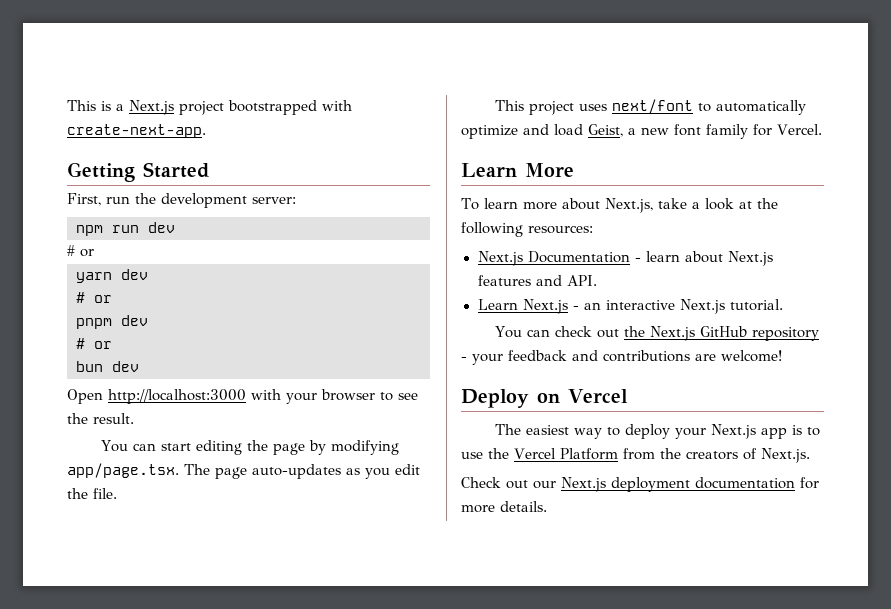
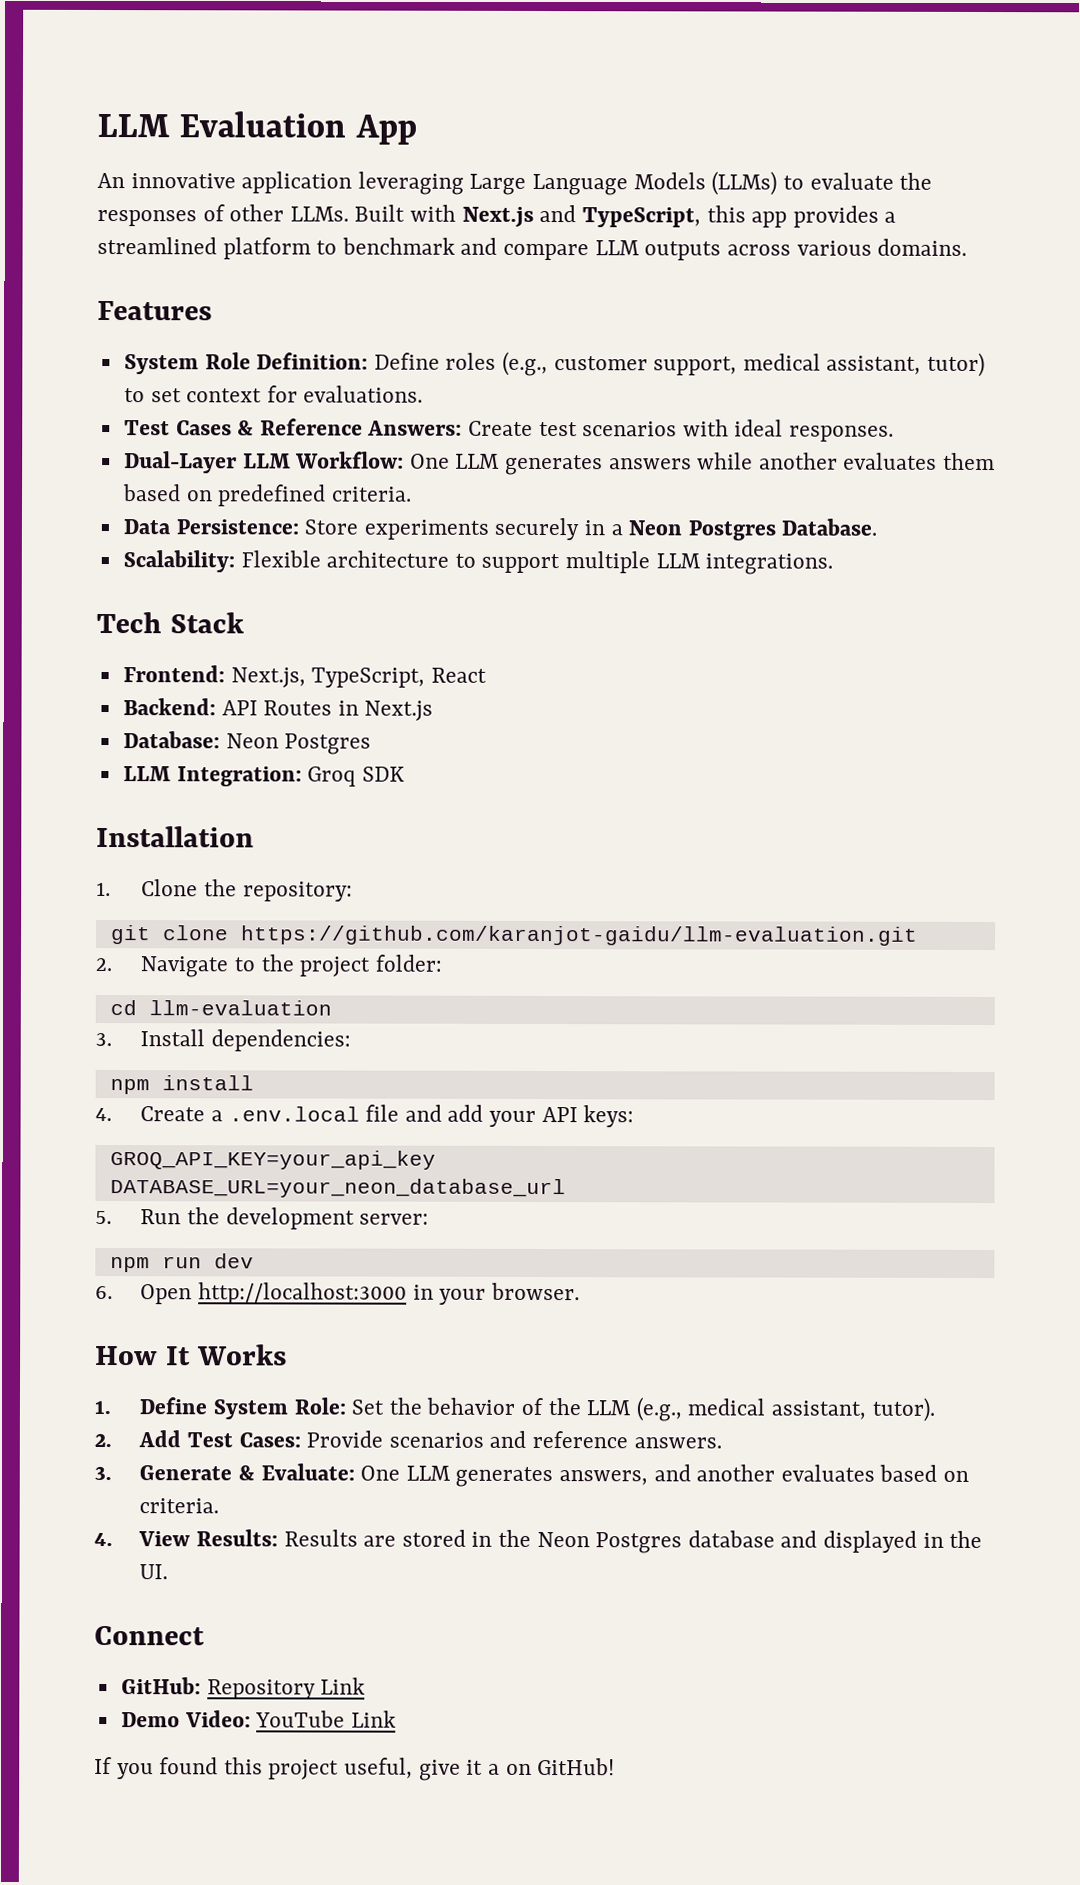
- This is a Next.js project bootstrapped with create-next-app.
- Getting Started
- First, run the development server:
+ LLM Evaluation App
+ An innovative application leveraging Large Language Models (LLMs) to evaluate the responses of other LLMs. Built with Next.js and TypeScript, this app provides a streamlined platform to benchmark and compare LLM outputs across various domains.
+ Features
+ System Role Definition: Define roles (e.g., customer support, medical assistant, tutor) to set context for evaluations.
+ Test Cases & Reference Answers: Create test scenarios with ideal responses.
+ Dual-Layer LLM Workflow: One LLM generates answers while another evaluates them based on predefined criteria.
+ Data Persistence: Store experiments securely in a Neon Postgres Database.
+ Scalability: Flexible architecture to support multiple LLM integrations.
+ Tech Stack
+ Frontend: Next.js, TypeScript, React
+ Backend: API Routes in Next.js
+ Database: Neon Postgres
+ LLM Integration: Groq SDK
+ Installation
+ 1. Clone the repository:
+ git clone https://github.com/karanjot-gaidu/llm-evaluation.git
+ 2. Navigate to the project folder:
+ cd llm-evaluation
+ 3. Install dependencies:
+ npm install
+ 4. Create a .env.local file and add your API keys:
+ GROQ_API_KEY=your_api_key
+ DATABASE_URL=your_neon_database_url
+ 5. Run the development server:
  npm run dev
- # or
- yarn dev
- # or
- pnpm dev
- # or
- bun dev
- Open http://localhost:3000 with your browser to see the result.
- You can start editing the page by modifying app/page.tsx. The page auto-updates as you edit the file.
- This project uses next/font to automatically optimize and load Geist, a new font family for Vercel.
- Learn More
- To learn more about Next.js, take a look at the following resources:
- Next.js Documentation - learn about Next.js features and API.
- Learn Next.js - an interactive Next.js tutorial.
- You can check out the Next.js GitHub repository - your feedback and contributions are welcome!
- Deploy on Vercel
- The easiest way to deploy your Next.js app is to use the Vercel Platform from the creators of Next.js.
- Check out our Next.js deployment documentation for more details.
+ 6. Open http://localhost:3000 in your browser.
+ How It Works
+ 1. Define System Role: Set the behavior of the LLM (e.g., medical assistant, tutor).
+ 2. Add Test Cases: Provide scenarios and reference answers.
+ 3. Generate & Evaluate: One LLM generates answers, and another evaluates based on criteria.
+ 4. View Results: Results are stored in the Neon Postgres database and displayed in the UI.
+ Connect
+ GitHub: Repository Link
+ Demo Video: YouTube Link
+ If you found this project useful, give it a on GitHub!

